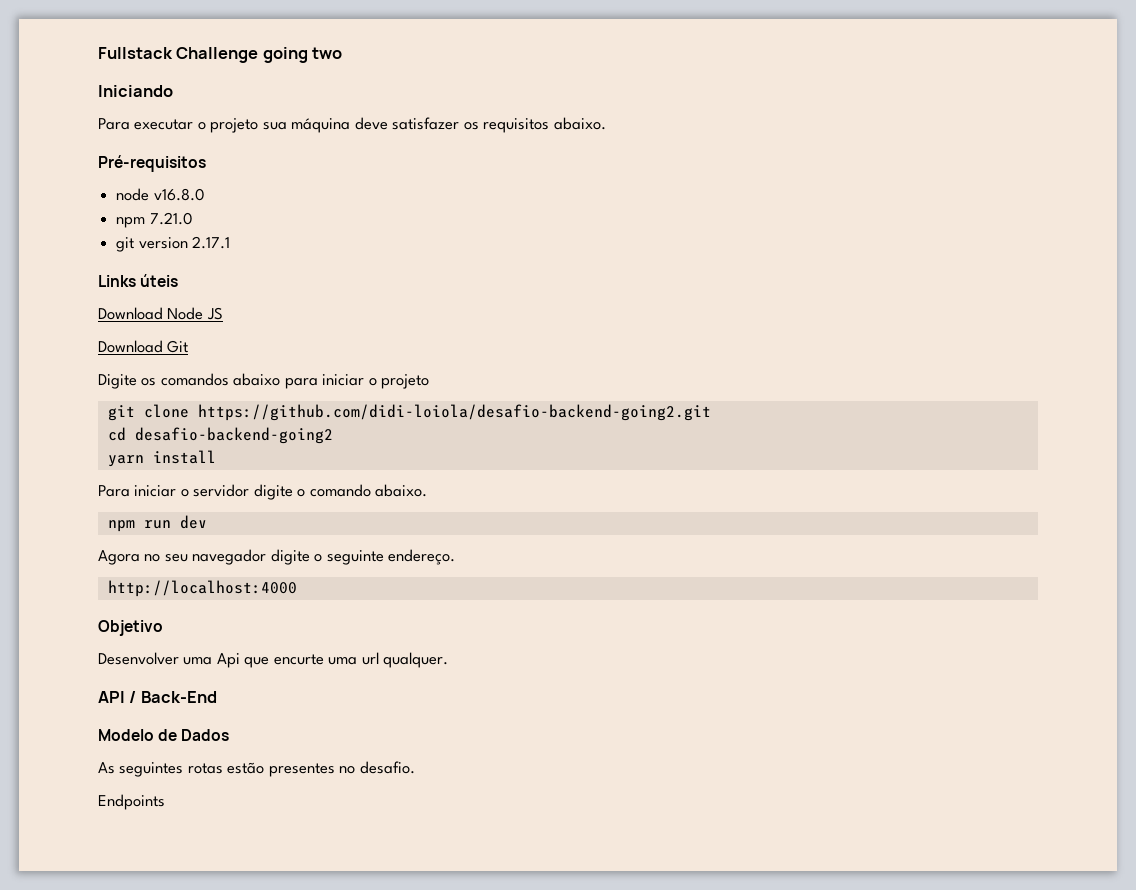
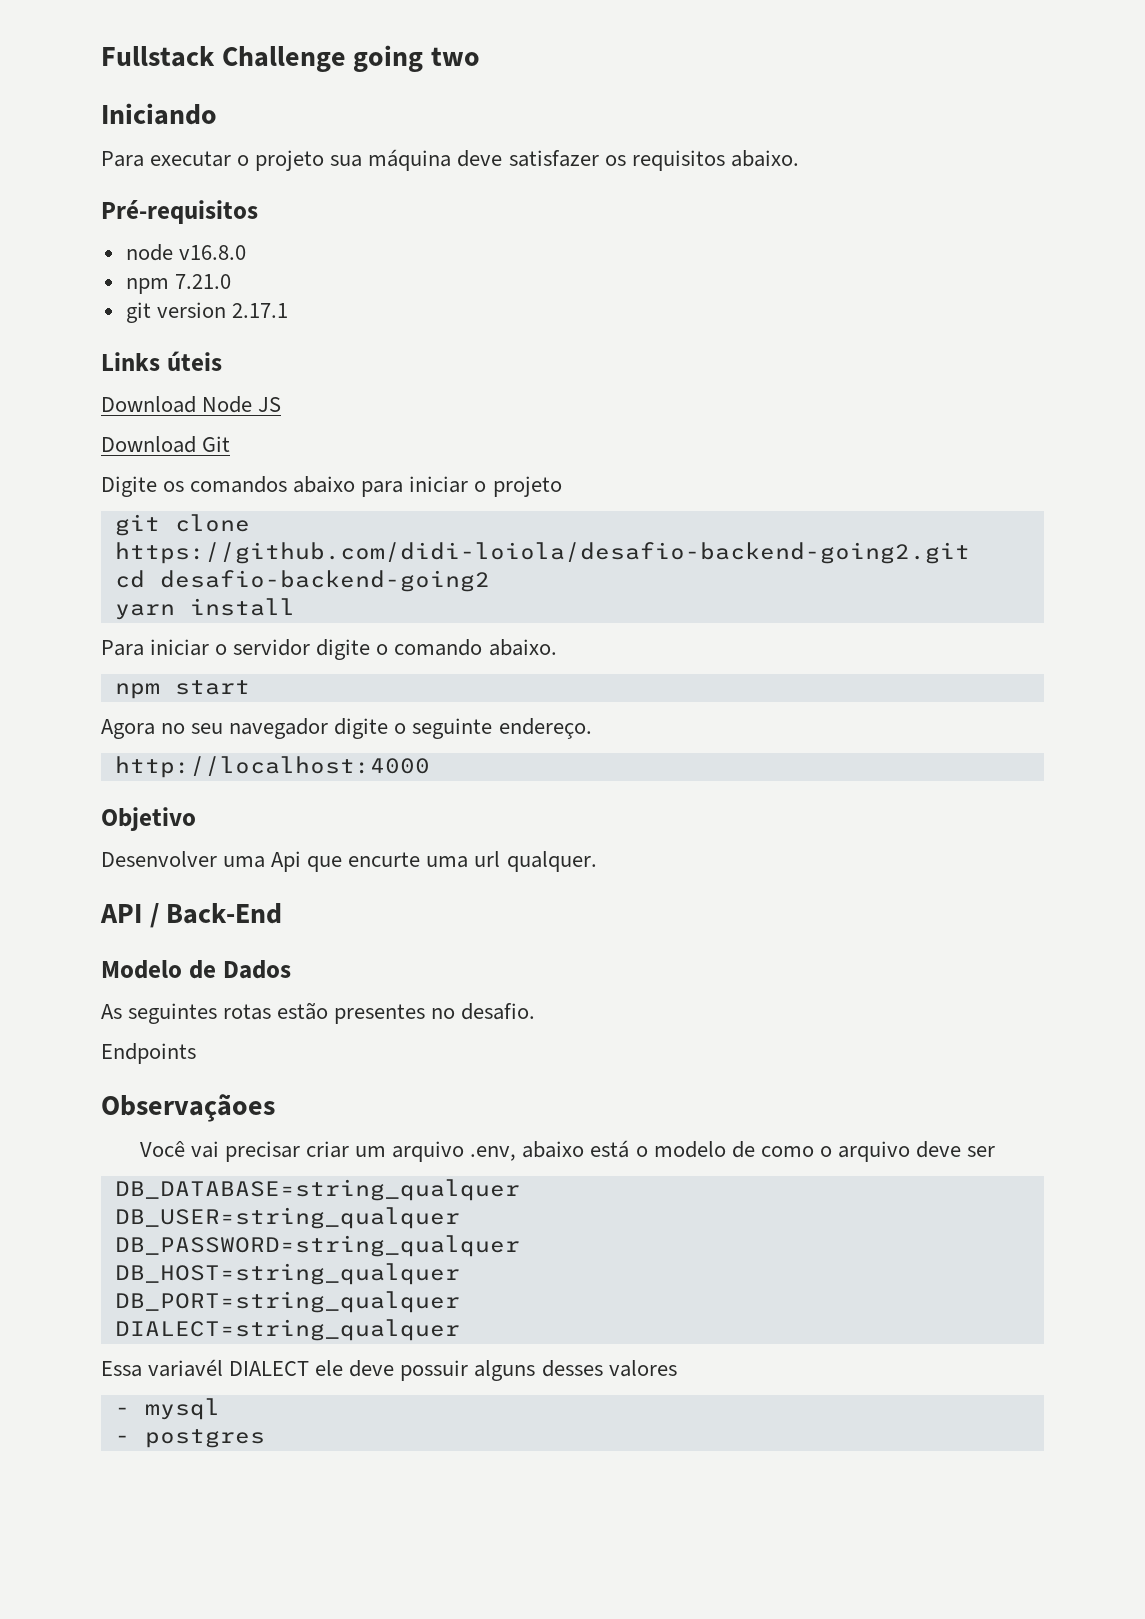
- npm run dev
+ npm start
+ Observaçãoes
+ Você vai precisar criar um arquivo .env, abaixo está o modelo de como o arquivo deve ser
+ DB_DATABASE=string_qualquer
+ DB_USER=string_qualquer
+ DB_PASSWORD=string_qualquer
+ DB_HOST=string_qualquer
+ DB_PORT=string_qualquer
+ DIALECT=string_qualquer
+ Essa variavél DIALECT ele deve possuir alguns desses valores
+ - mysql
+ - postgres

